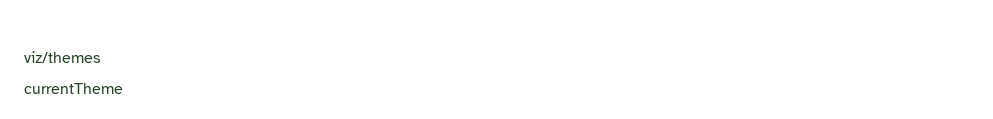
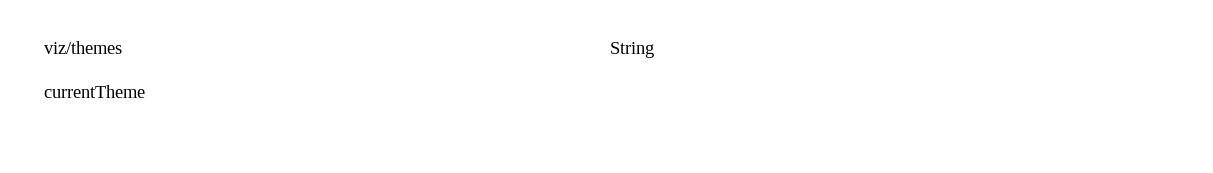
+ String

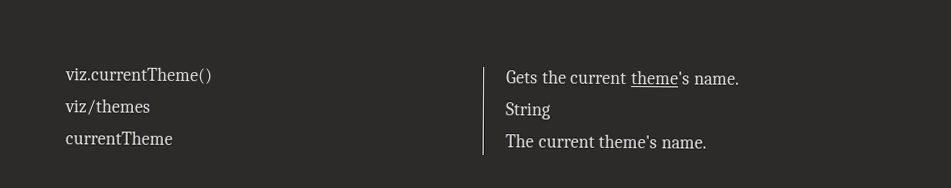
+ viz.currentTheme()
+ Gets the current theme's name.
  String
+ The current theme's name.

